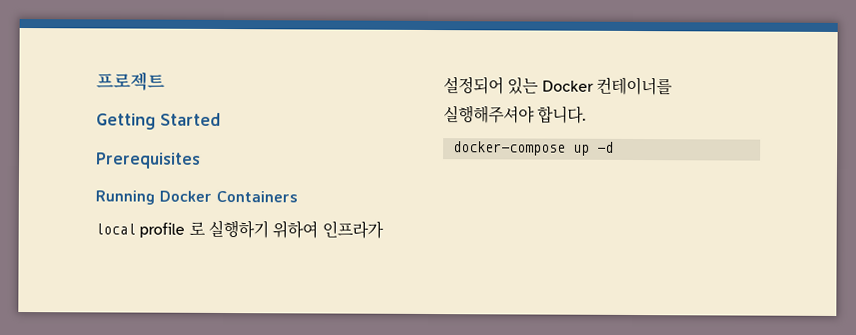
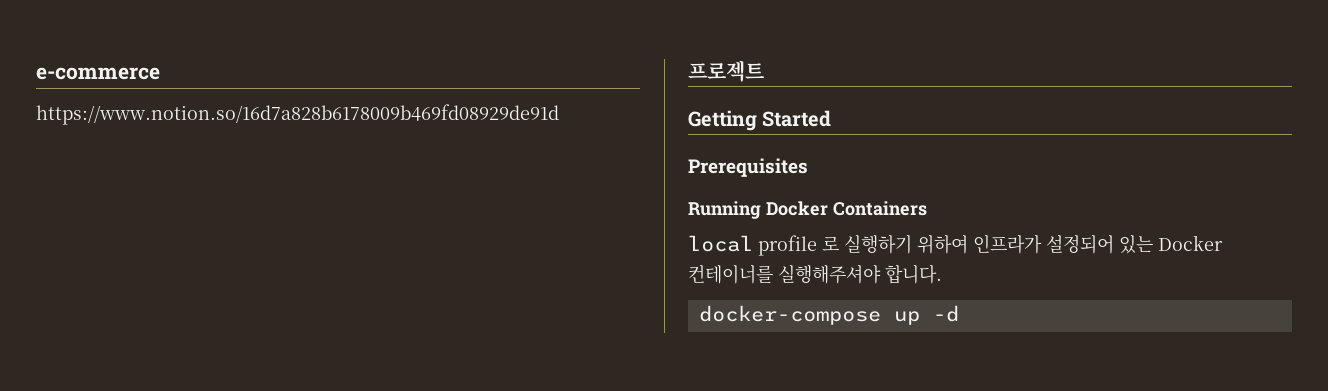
+ e-commerce
+ https://www.notion.so/16d7a828b6178009b469fd08929de91d

